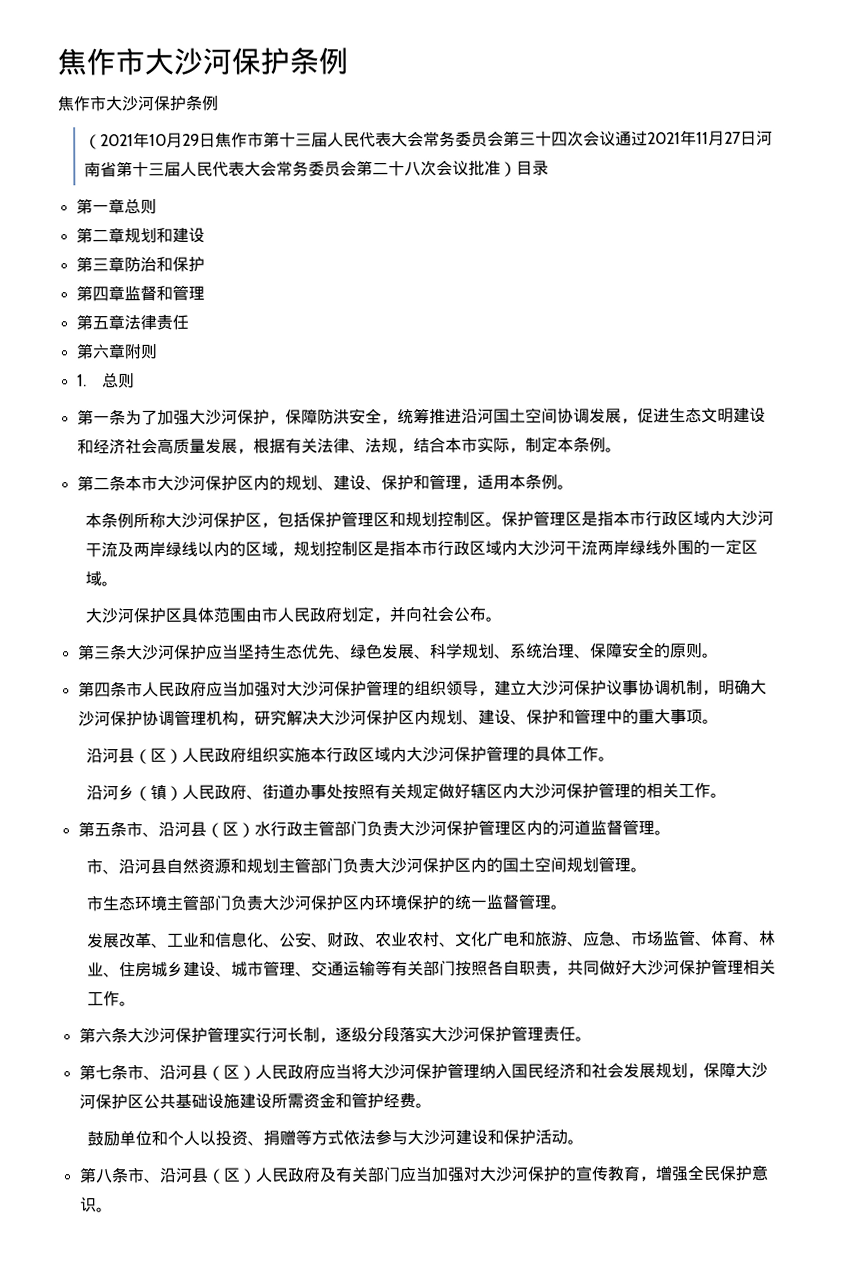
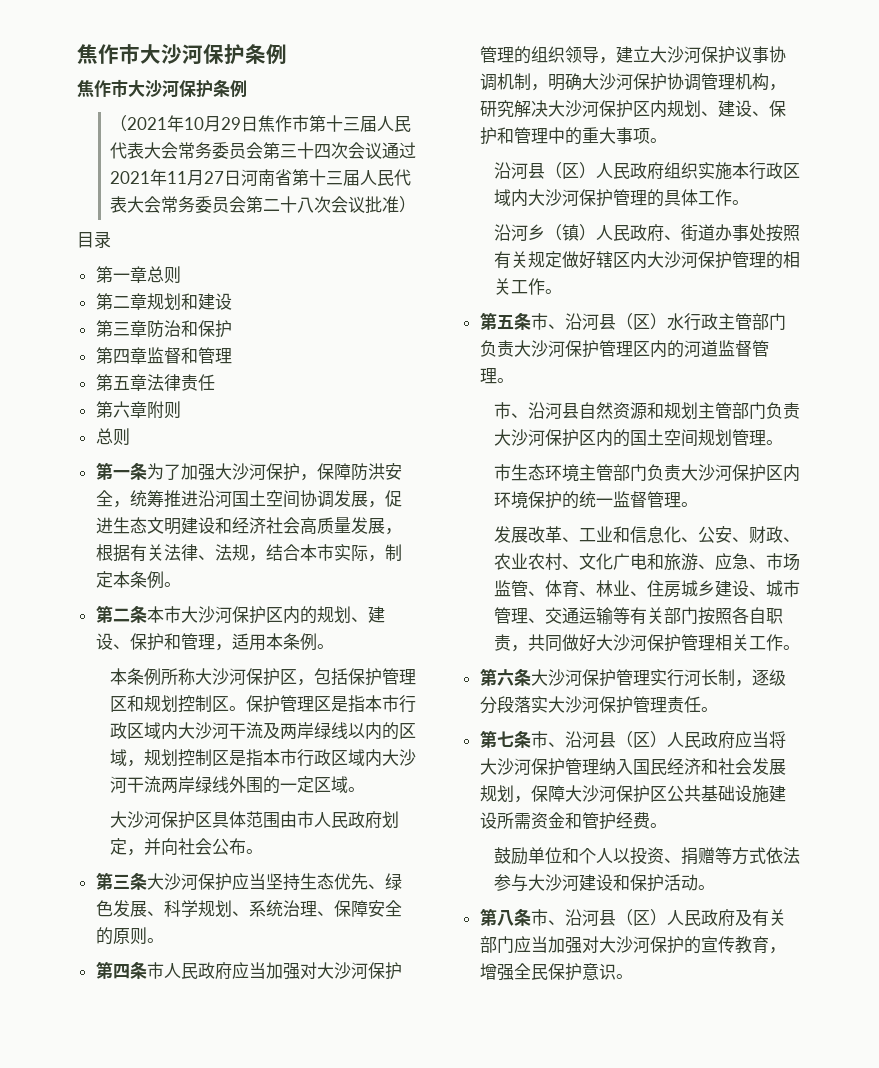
- （2021年10月29日焦作市第十三届人民代表大会常务委员会第三十四次会议通过2021年11月27日河南省第十三届人民代表大会常务委员会第二十八次会议批准）目录
+ （2021年10月29日焦作市第十三届人民代表大会常务委员会第三十四次会议通过2021年11月27日河南省第十三届人民代表大会常务委员会第二十八次会议批准）
+ 目录
  第六章附则
- 1.总则
+ 总则

